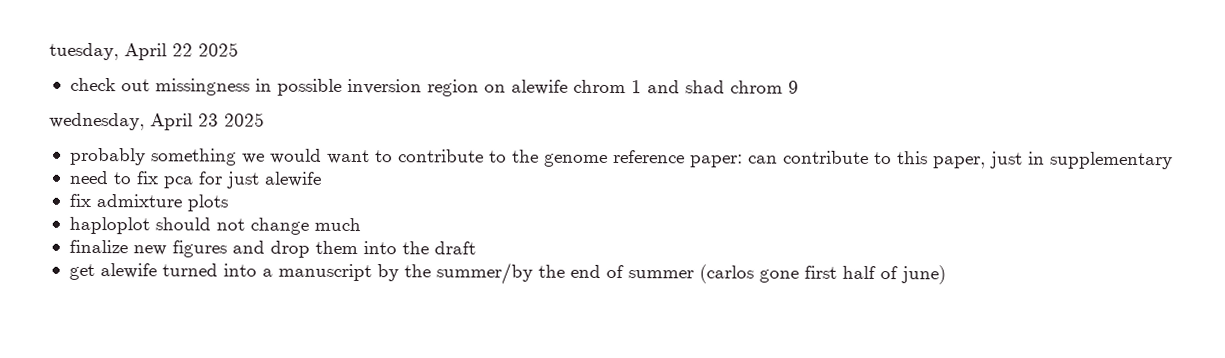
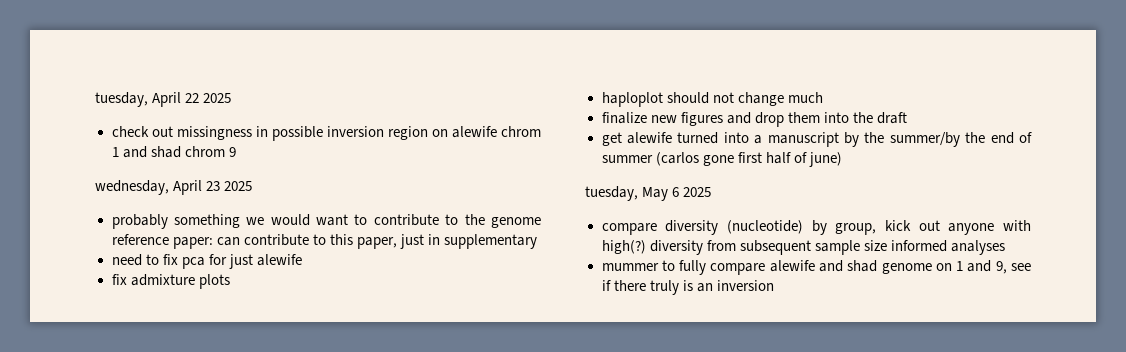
+ tuesday, May 6 2025
+ compare diversity (nucleotide) by group, kick out anyone with high(?) diversity from subsequent sample size informed analyses
+ mummer to fully compare alewife and shad genome on 1 and 9, see if there truly is an inversion

